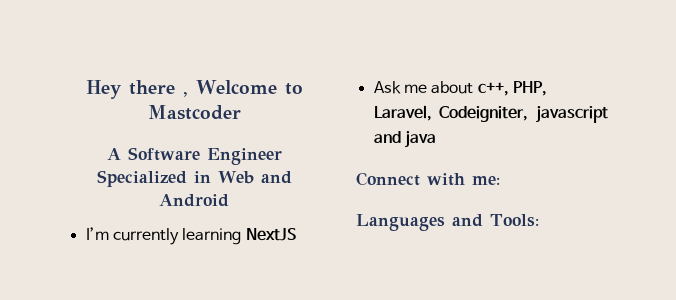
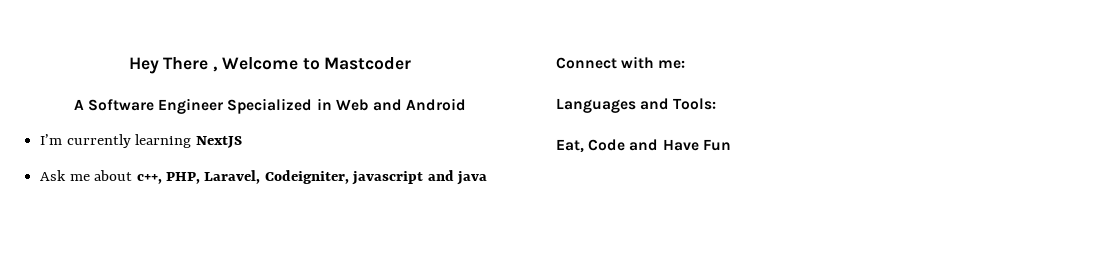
- Hey there , Welcome to Mastcoder
+ Hey There , Welcome to Mastcoder
+ Eat, Code and Have Fun

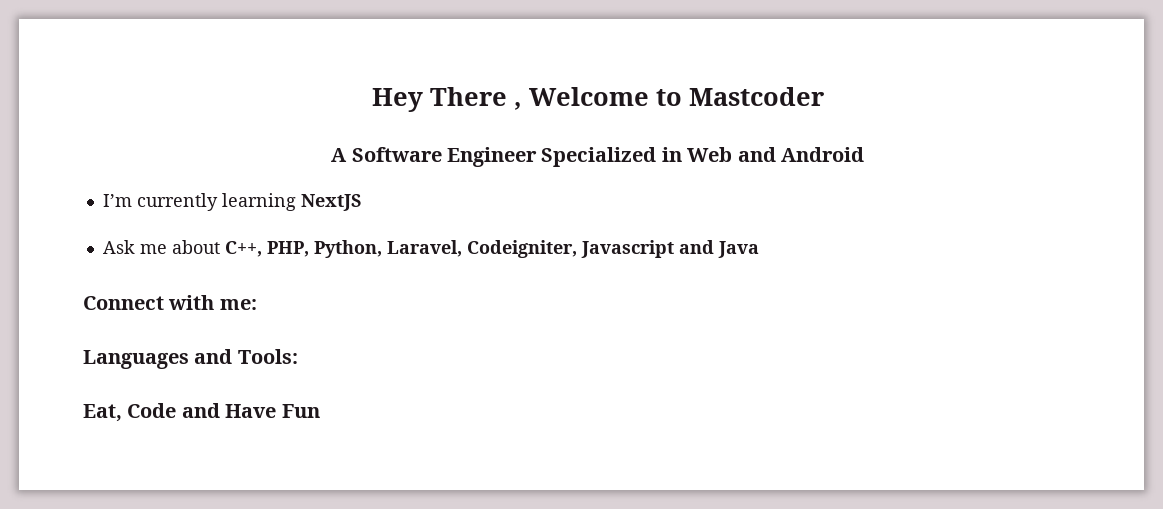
- Ask me about c++, PHP, Laravel, Codeigniter, javascript and java
+ Ask me about C++, PHP, Python, Laravel, Codeigniter, Javascript and Java

